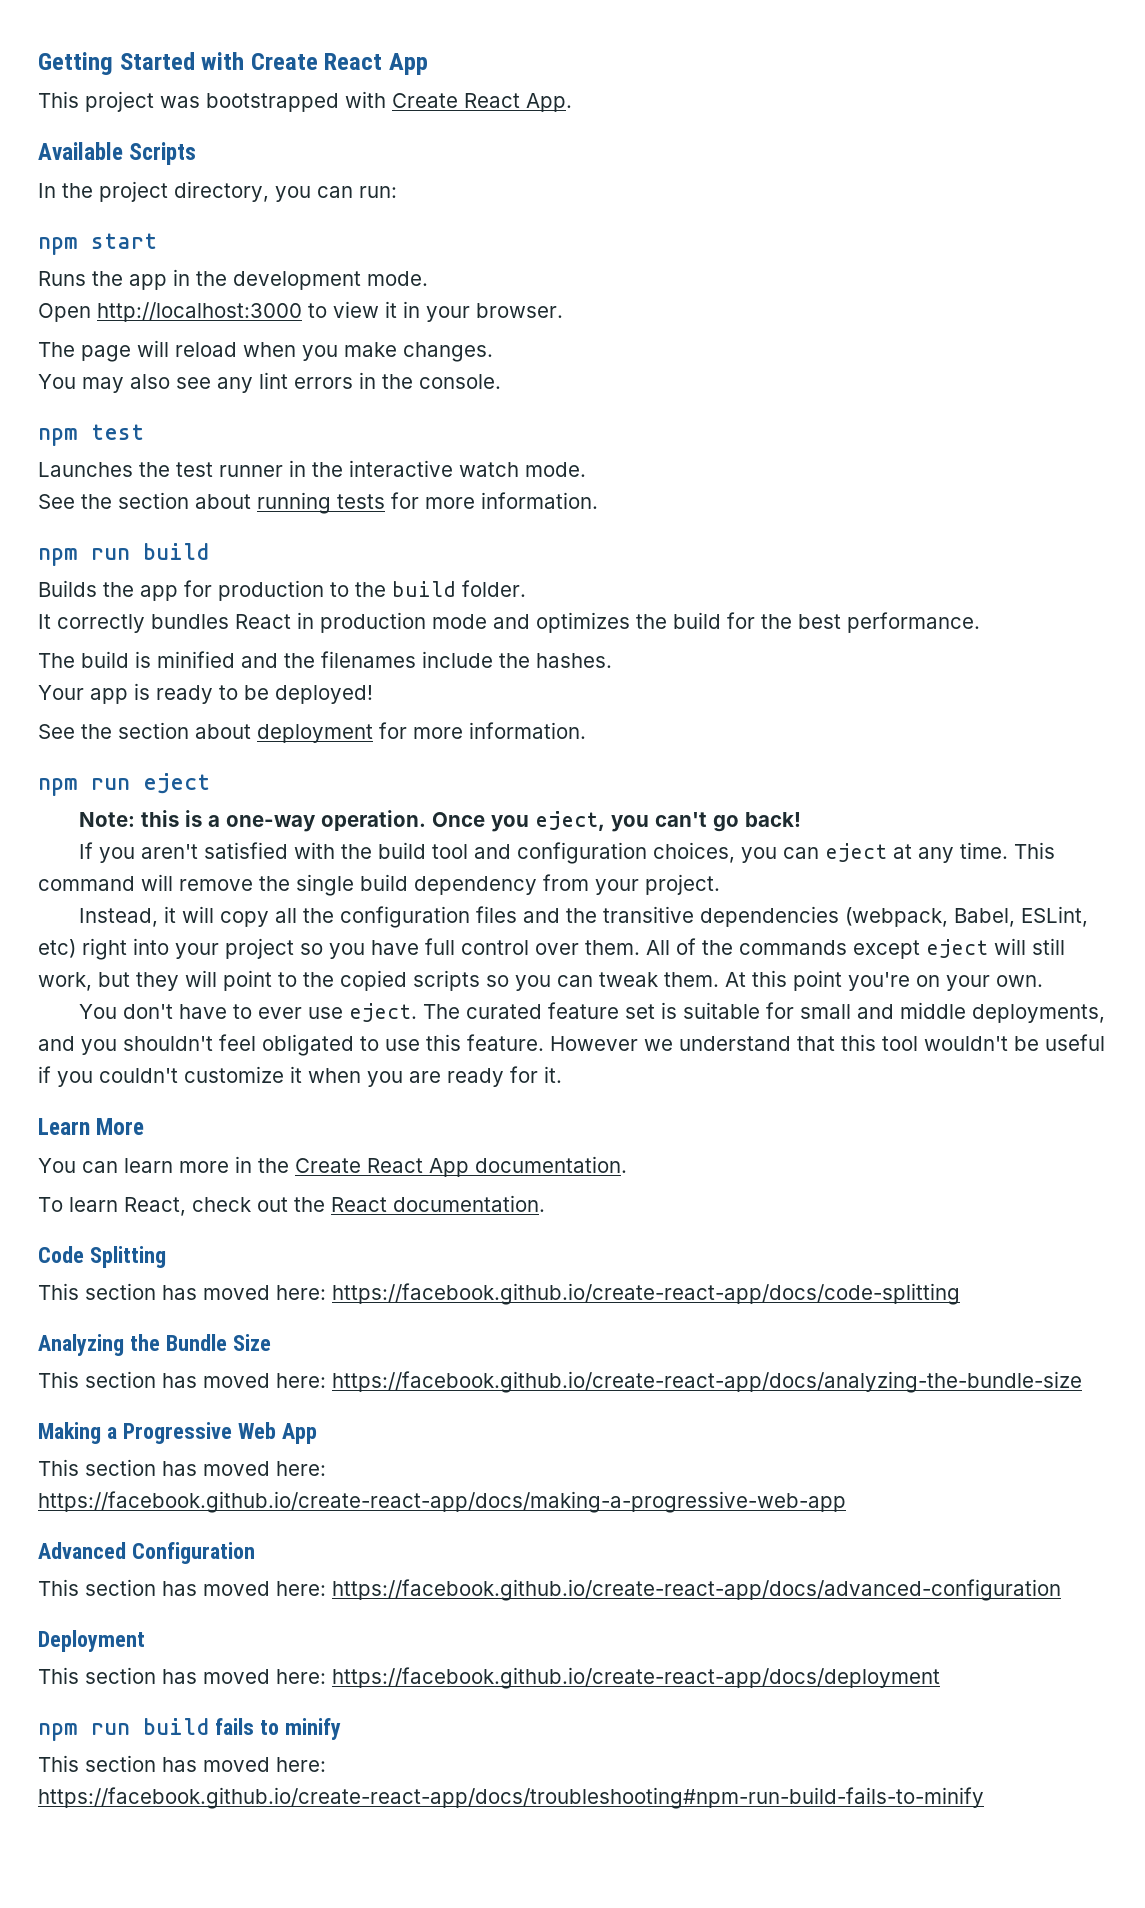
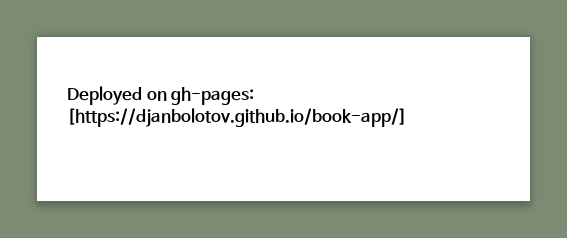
- Getting Started with Create React App
- This project was bootstrapped with Create React App.
- Available Scripts
- In the project directory, you can run:
- npm start
- Runs the app in the development mode.
- Open http://localhost:3000 to view it in your browser.
- The page will reload when you make changes.
- You may also see any lint errors in the console.
- npm test
- Launches the test runner in the interactive watch mode.
- See the section about running tests for more information.
- npm run build
- Builds the app for production to the build folder.
- It correctly bundles React in production mode and optimizes the build for the best performance.
- The build is minified and the filenames include the hashes.
- Your app is ready to be deployed!
- See the section about deployment for more information.
- npm run eject
- Note: this is a one-way operation. Once you eject, you can't go back!
- If you aren't satisfied with the build tool and configuration choices, you can eject at any time. This command will remove the single build dependency from your project.
- Instead, it will copy all the configuration files and the transitive dependencies (webpack, Babel, ESLint, etc) right into your project so you have full control over them. All of the commands except eject will still work, but they will point to the copied scripts so you can tweak them. At this point you're on your own.
- You don't have to ever use eject. The curated feature set is suitable for small and middle deployments, and you shouldn't feel obligated to use this feature. However we understand that this tool wouldn't be useful if you couldn't customize it when you are ready for it.
- Learn More
- You can learn more in the Create React App documentation.
- To learn React, check out the React documentation.
- Code Splitting
- This section has moved here: https://facebook.github.io/create-react-app/docs/code-splitting
- Analyzing the Bundle Size
- This section has moved here: https://facebook.github.io/create-react-app/docs/analyzing-the-bundle-size
- Making a Progressive Web App
- This section has moved here: https://facebook.github.io/create-react-app/docs/making-a-progressive-web-app
- Advanced Configuration
- This section has moved here: https://facebook.github.io/create-react-app/docs/advanced-configuration
- Deployment
- This section has moved here: https://facebook.github.io/create-react-app/docs/deployment
- npm run build fails to minify
- This section has moved here: https://facebook.github.io/create-react-app/docs/troubleshooting#npm-run-build-fails-to-minify
+ Deployed on gh-pages: [https://djanbolotov.github.io/book-app/]

